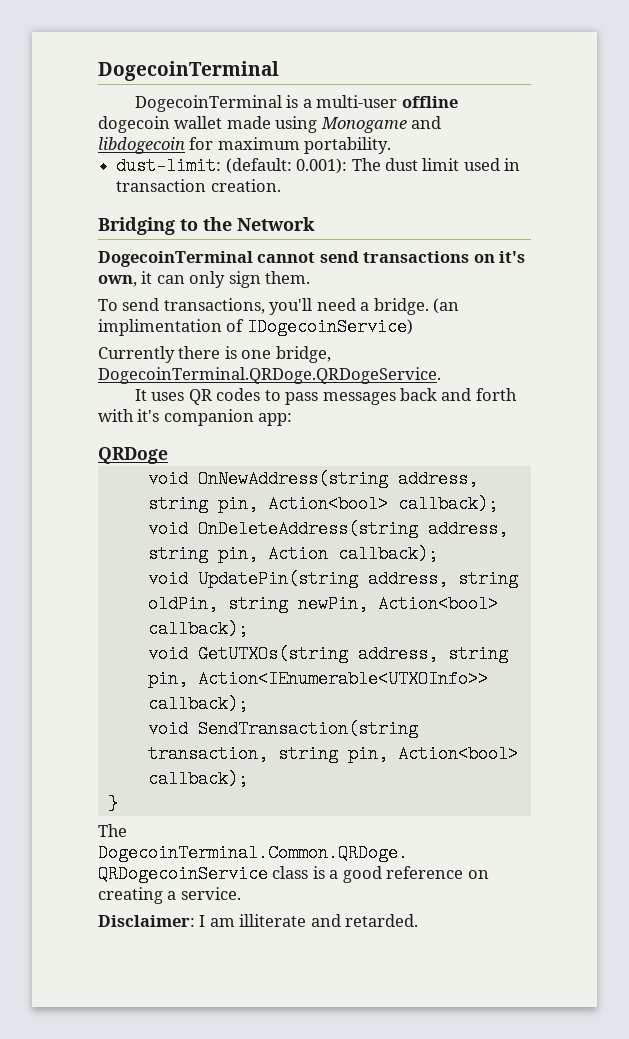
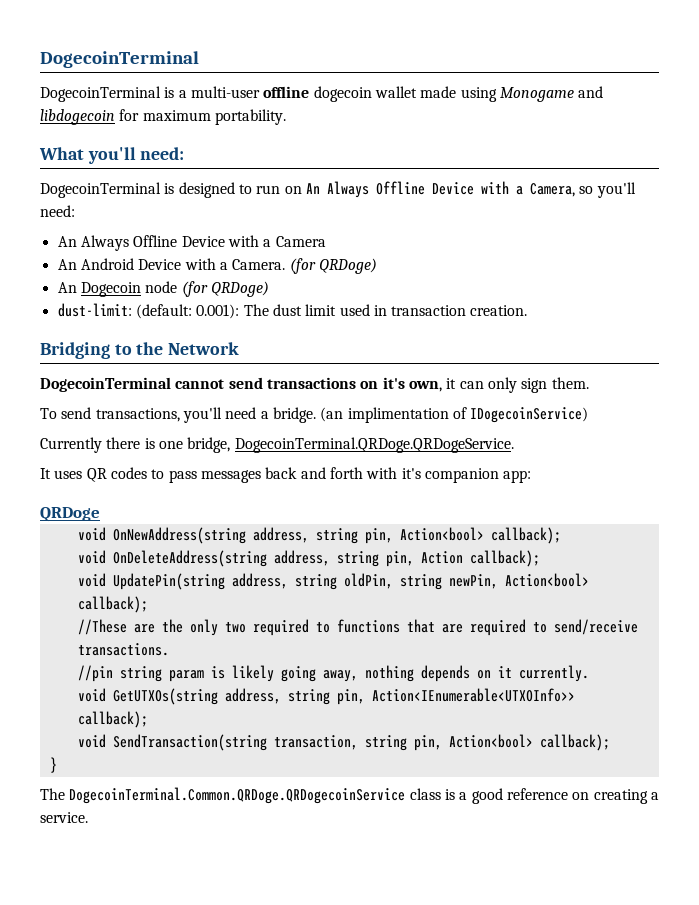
+ What you'll need:
+ DogecoinTerminal is designed to run on An Always Offline Device with a Camera, so you'll need:
+ An Always Offline Device with a Camera
+ An Android Device with a Camera. (for QRDoge)
+ An Dogecoin node (for QRDoge)
+ //These are the only two required to functions that are required to send/receive transactions.
+ //pin string param is likely going away, nothing depends on it currently.
- Disclaimer: I am illiterate and retarded.

